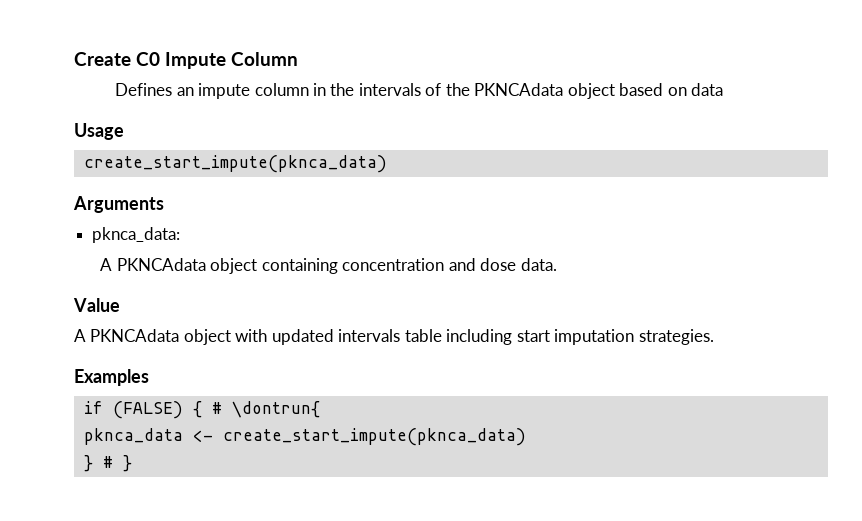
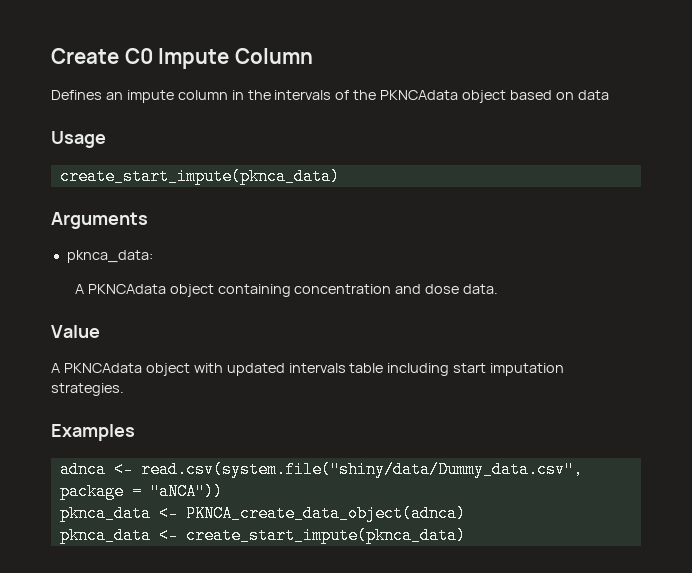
- if (FALSE) { # \dontrun{
+ adnca <- read.csv(system.file("shiny/data/Dummy_data.csv", package = "aNCA"))
+ pknca_data <- PKNCA_create_data_object(adnca)
- } # }

